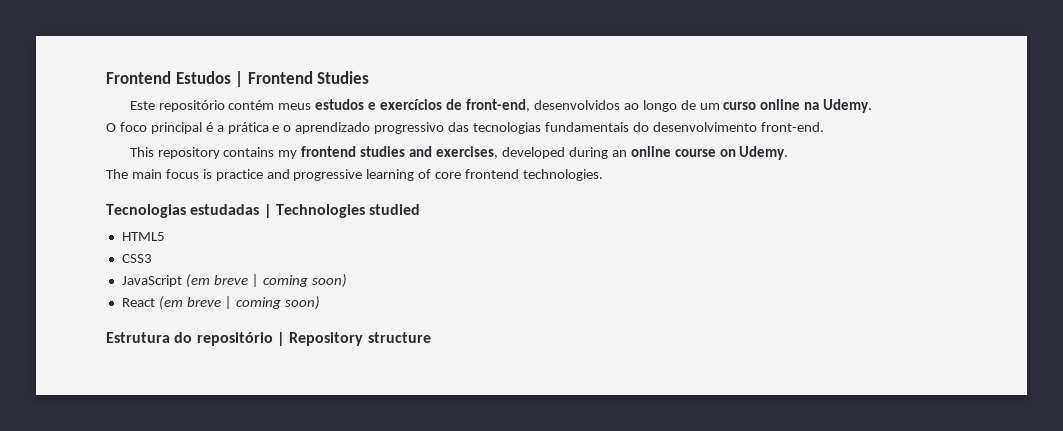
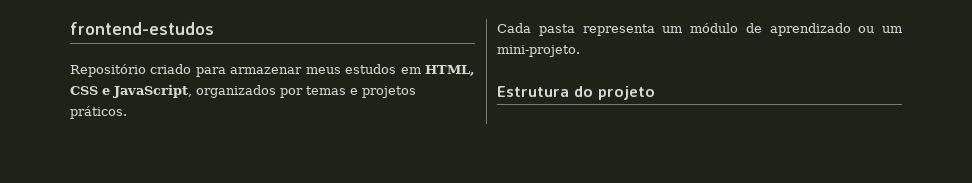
- Frontend Estudos | Frontend Studies
- Este repositório contém meus estudos e exercícios de front-end, desenvolvidos ao longo de um curso online na Udemy.
- O foco principal é a prática e o aprendizado progressivo das tecnologias fundamentais do desenvolvimento front-end.
- This repository contains my frontend studies and exercises, developed during an online course on Udemy.
- The main focus is practice and progressive learning of core frontend technologies.
- Tecnologias estudadas | Technologies studied
- HTML5
- CSS3
- JavaScript (em breve | coming soon)
- React (em breve | coming soon)
- Estrutura do repositório | Repository structure
+ frontend-estudos
+ Repositório criado para armazenar meus estudos em HTML, CSS e JavaScript, organizados por temas e projetos práticos.
+ Cada pasta representa um módulo de aprendizado ou um mini-projeto.
+ Estrutura do projeto

